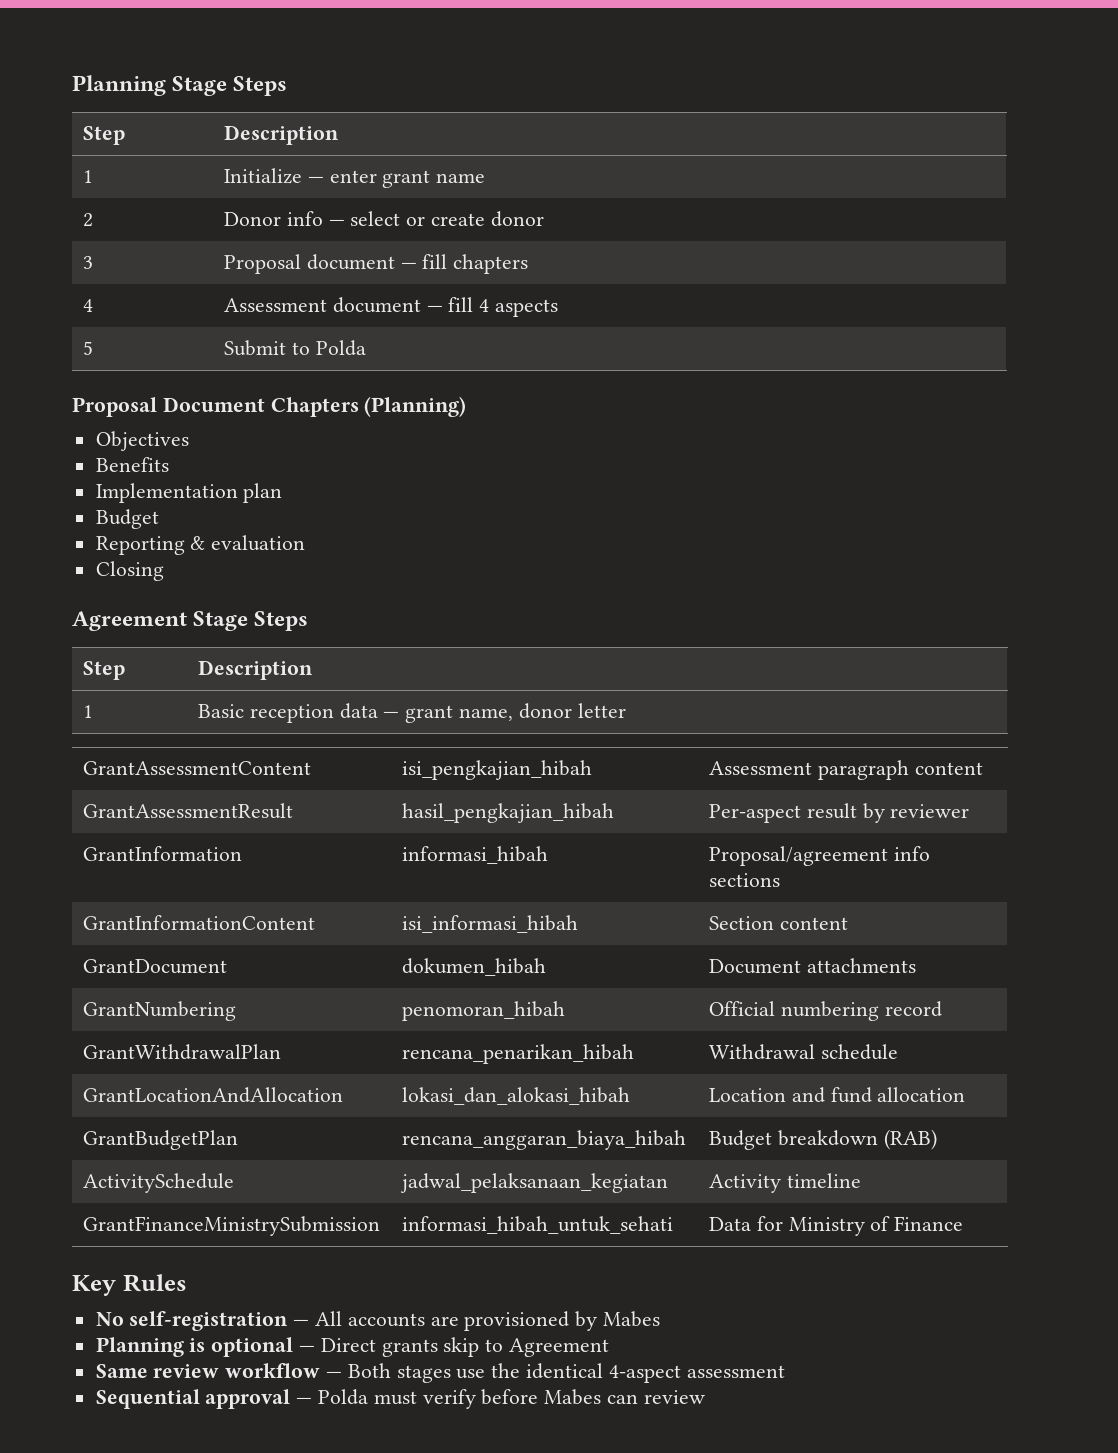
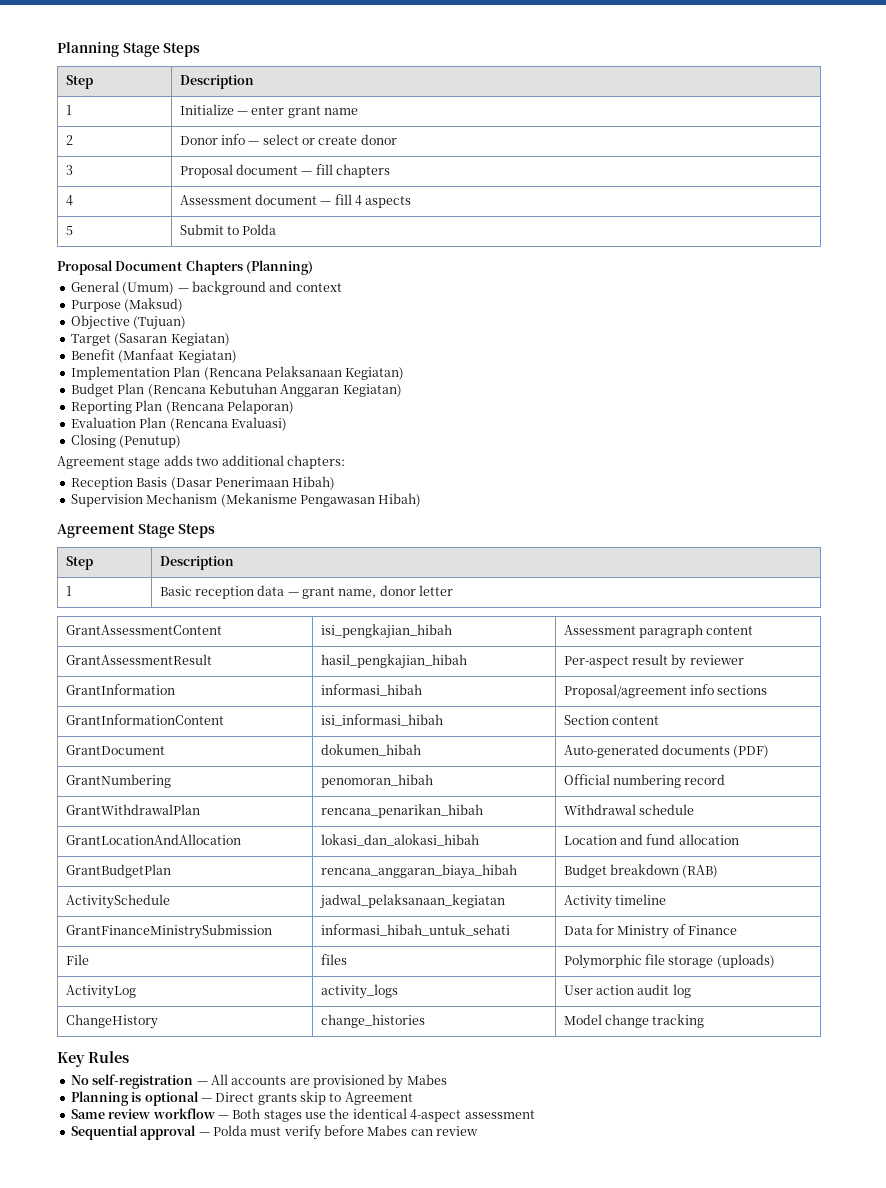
- Objectives
- Benefits
- Implementation plan
- Budget
- Reporting & evaluation
- Closing
+ General (Umum) — background and context
+ Purpose (Maksud)
+ Objective (Tujuan)
+ Target (Sasaran Kegiatan)
+ Benefit (Manfaat Kegiatan)
+ Implementation Plan (Rencana Pelaksanaan Kegiatan)
+ Budget Plan (Rencana Kebutuhan Anggaran Kegiatan)
+ Reporting Plan (Rencana Pelaporan)
+ Evaluation Plan (Rencana Evaluasi)
+ Closing (Penutup)
+ Agreement stage adds two additional chapters:
+ Reception Basis (Dasar Penerimaan Hibah)
+ Supervision Mechanism (Mekanisme Pengawasan Hibah)
- GrantDocument | dokumen_hibah | Document attachments
+ GrantDocument | dokumen_hibah | Auto-generated documents (PDF)
+ File | files | Polymorphic file storage (uploads)
+ ActivityLog | activity_logs | User action audit log
+ ChangeHistory | change_histories | Model change tracking

